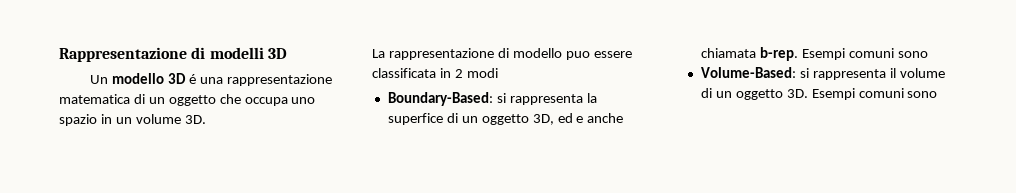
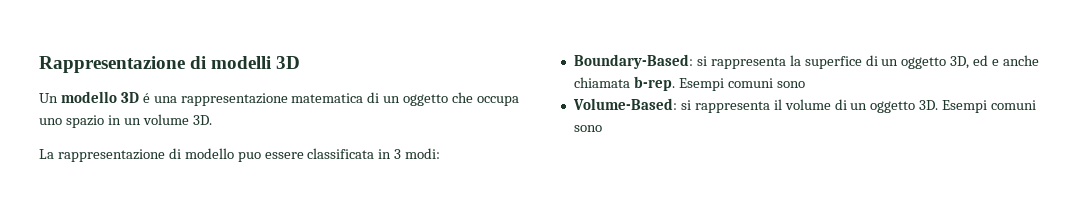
- La rappresentazione di modello puo essere classificata in 2 modi
+ La rappresentazione di modello puo essere classificata in 3 modi:

